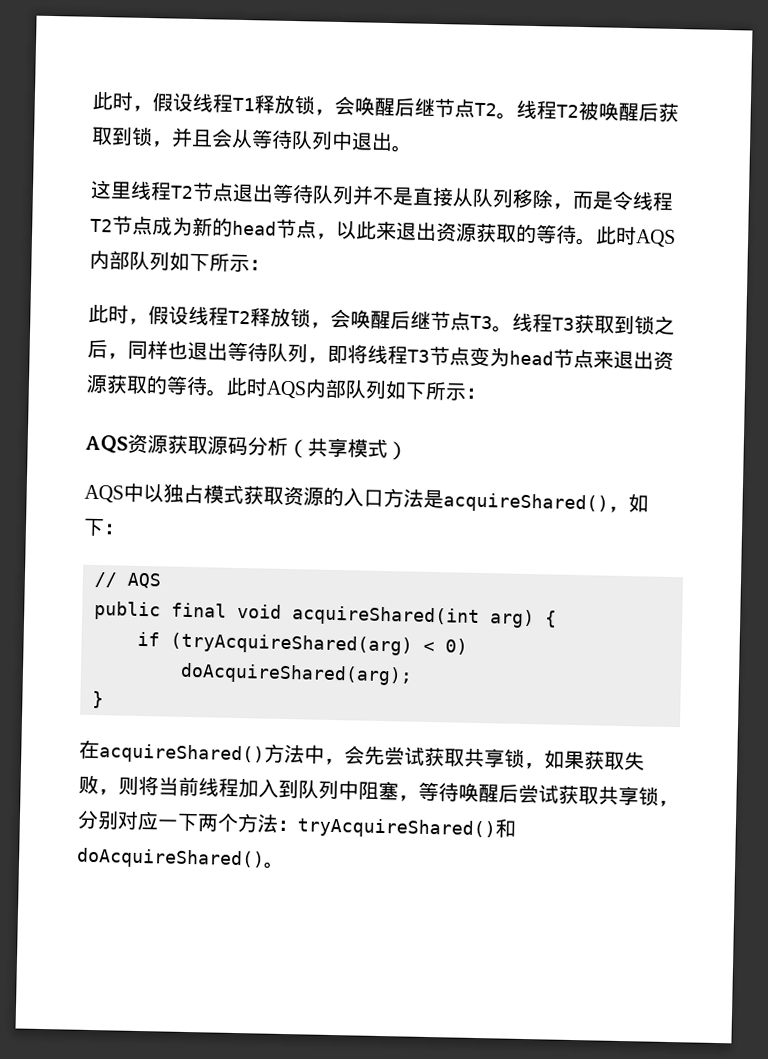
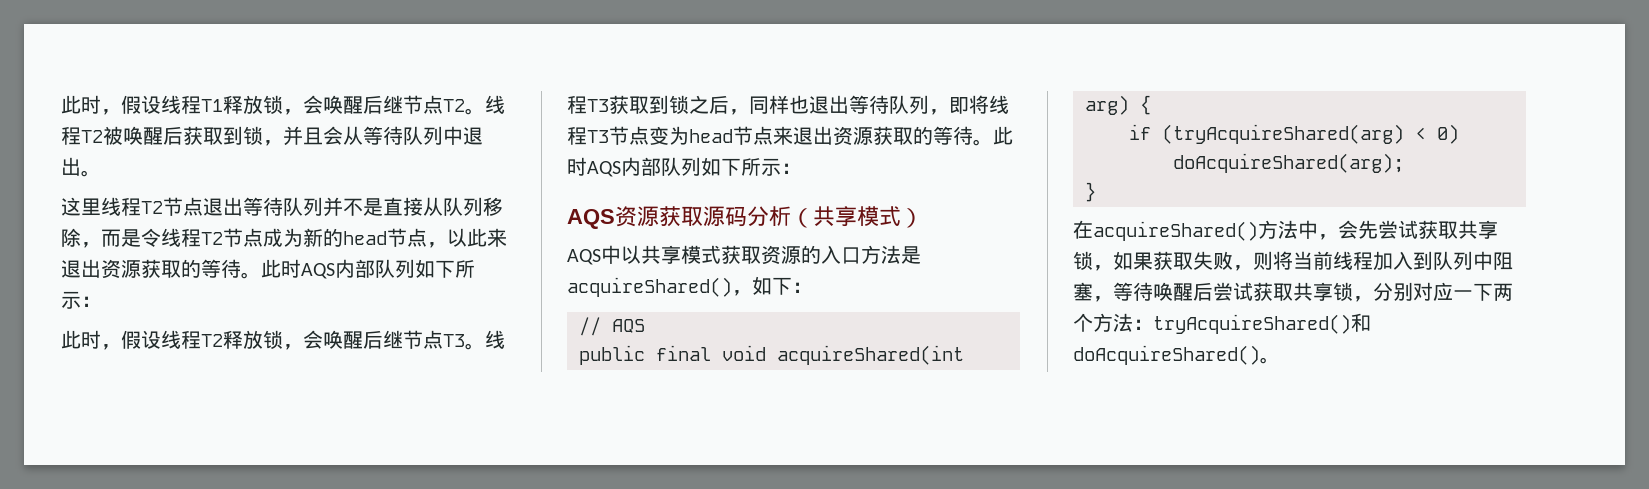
- AQS中以独占模式获取资源的入口方法是acquireShared()，如下：
+ AQS中以共享模式获取资源的入口方法是acquireShared()，如下：

